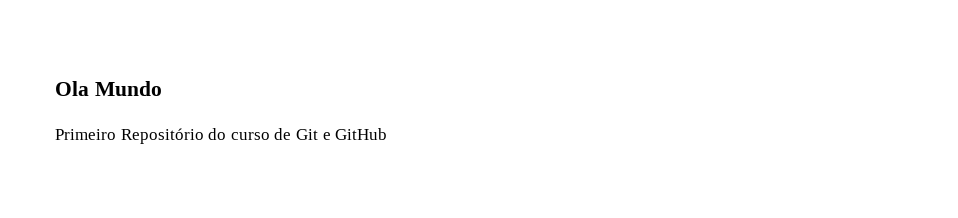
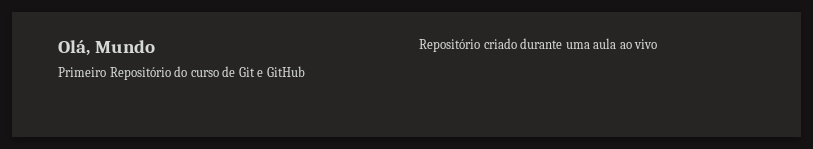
- Ola Mundo
+ Olá, Mundo
+ Repositório criado durante uma aula ao vivo

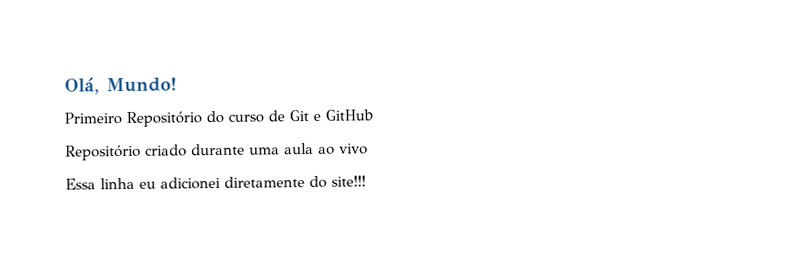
- Olá, Mundo
+ Olá, Mundo!
+ Essa linha eu adicionei diretamente do site!!!

